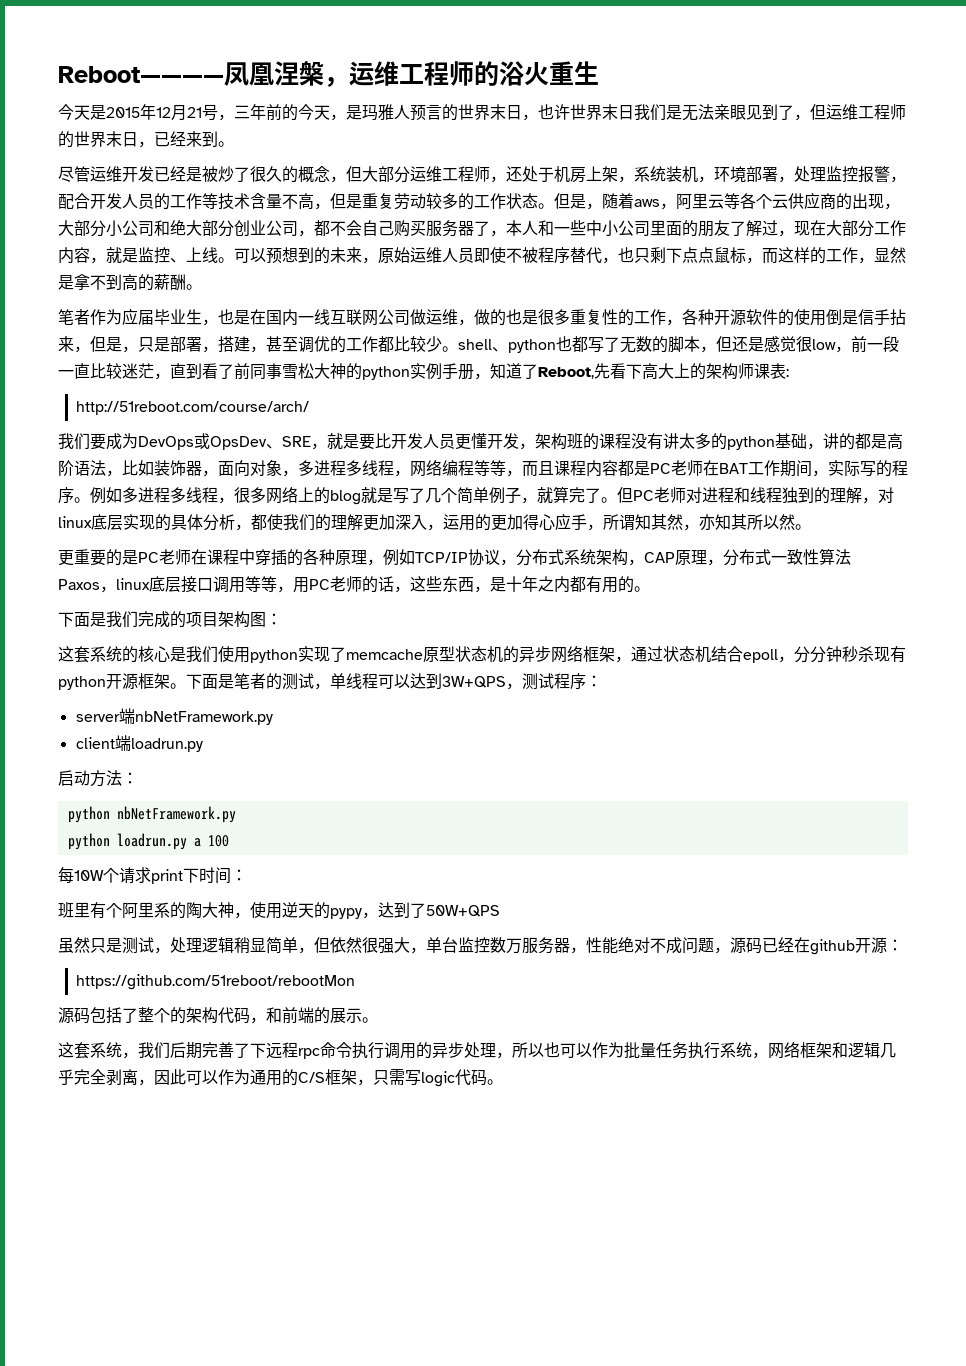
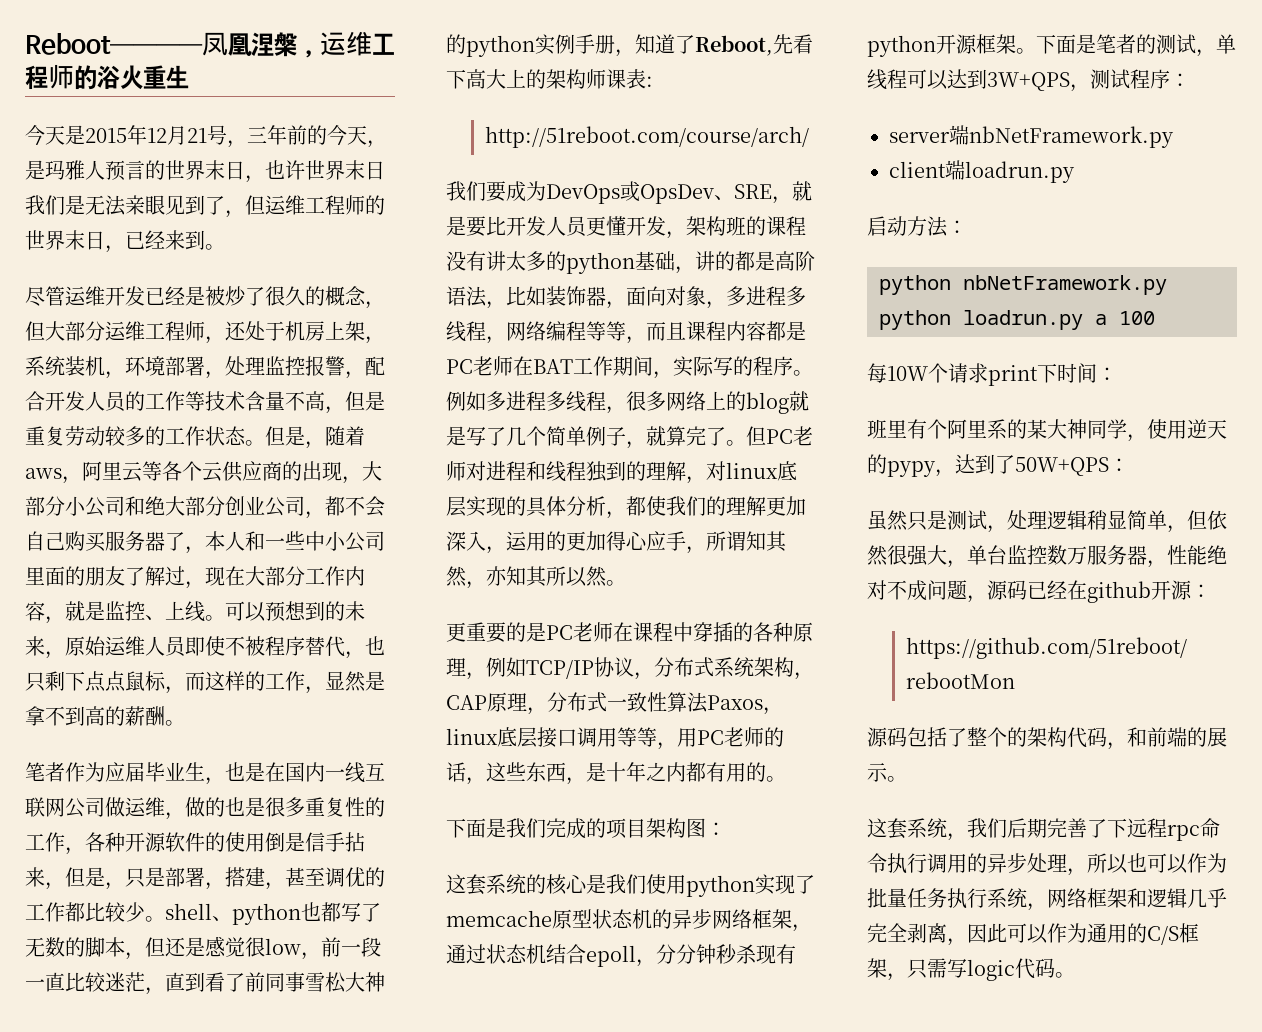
- 班里有个阿里系的陶大神，使用逆天的pypy，达到了50W+QPS
+ 班里有个阿里系的某大神同学，使用逆天的pypy，达到了50W+QPS：

